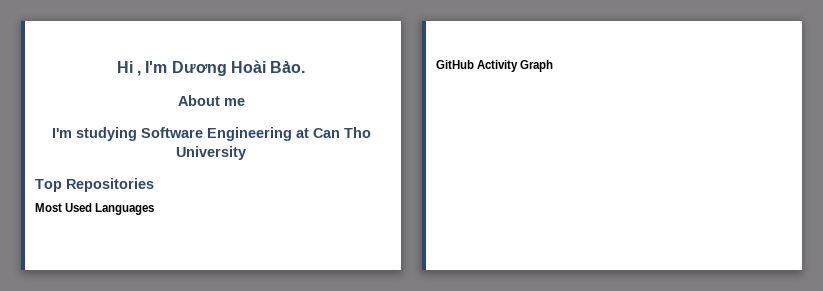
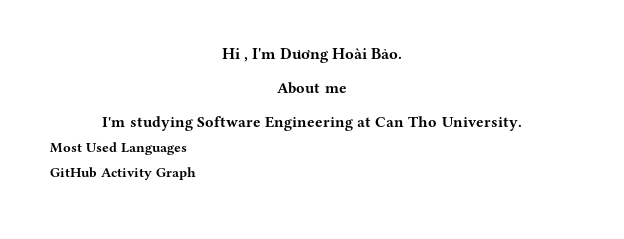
- I'm studying Software Engineering at Can Tho University
- Top Repositories
+ I'm studying Software Engineering at Can Tho University.

